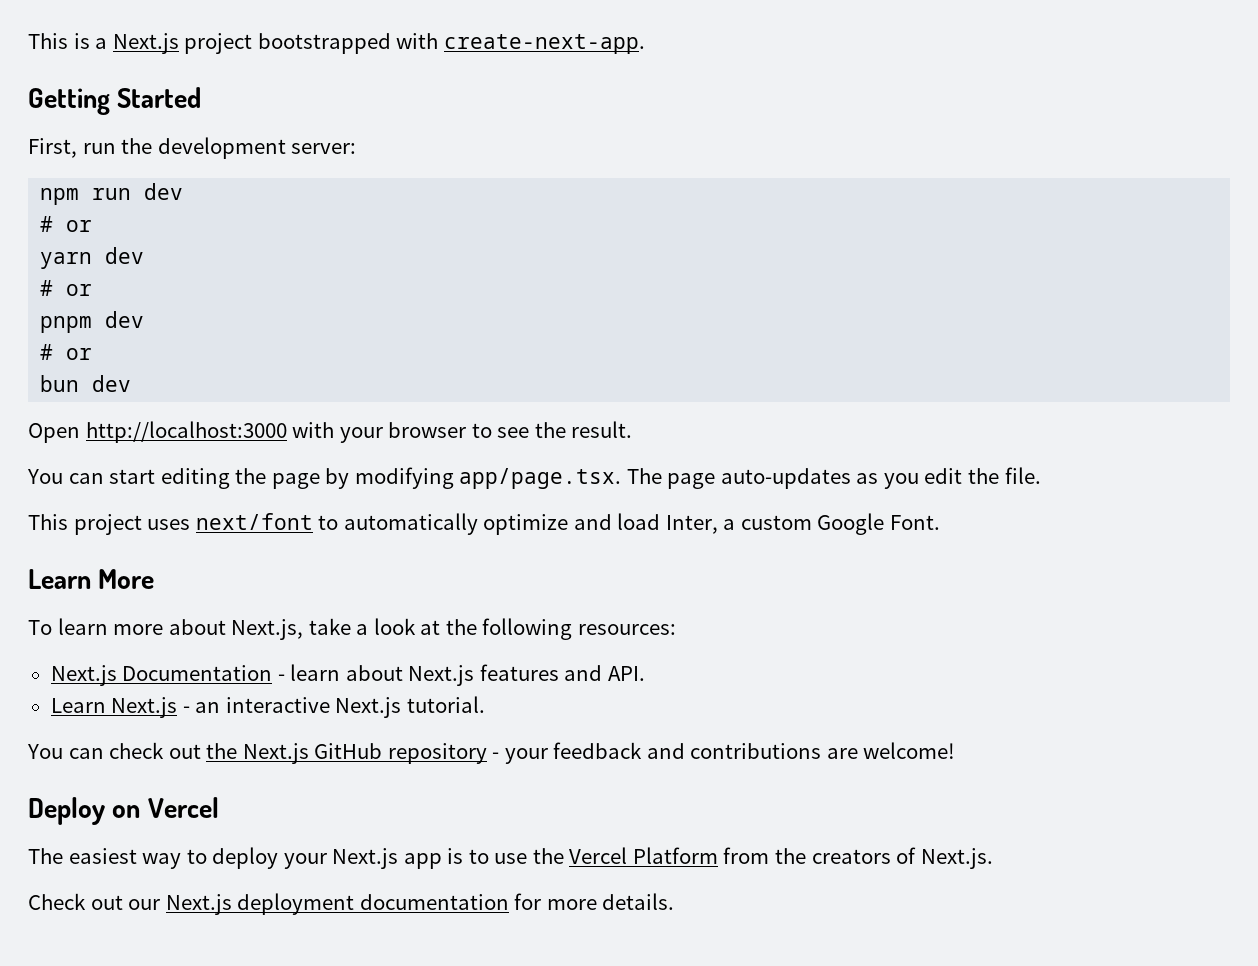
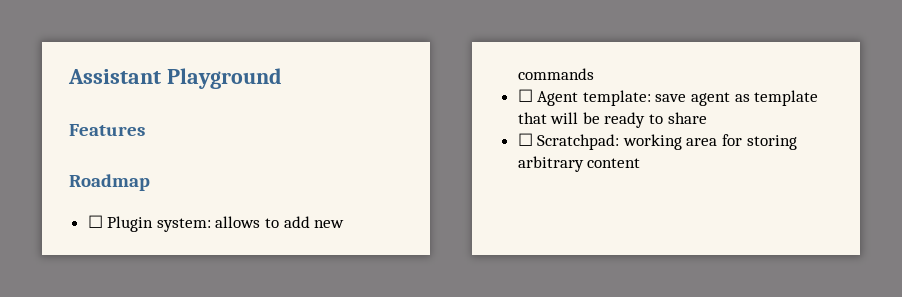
- This is a Next.js project bootstrapped with create-next-app.
- Getting Started
- First, run the development server:
- npm run dev
- # or
- yarn dev
- # or
- pnpm dev
- # or
- bun dev
- Open http://localhost:3000 with your browser to see the result.
- You can start editing the page by modifying app/page.tsx. The page auto-updates as you edit the file.
- This project uses next/font to automatically optimize and load Inter, a custom Google Font.
- Learn More
- To learn more about Next.js, take a look at the following resources:
- Next.js Documentation - learn about Next.js features and API.
- Learn Next.js - an interactive Next.js tutorial.
- You can check out the Next.js GitHub repository - your feedback and contributions are welcome!
- Deploy on Vercel
- The easiest way to deploy your Next.js app is to use the Vercel Platform from the creators of Next.js.
- Check out our Next.js deployment documentation for more details.
+ Assistant Playground
+ Features
+ Roadmap
+ ☐ Plugin system: allows to add new commands
+ ☐ Agent template: save agent as template that will be ready to share
+ ☐ Scratchpad: working area for storing arbitrary content

